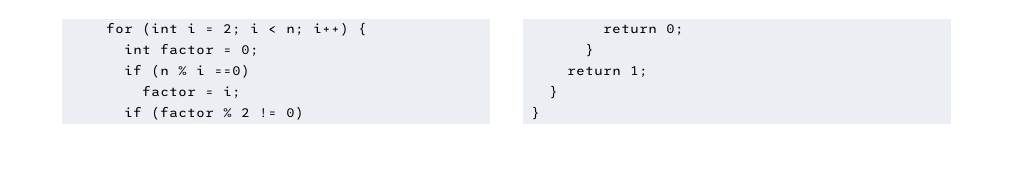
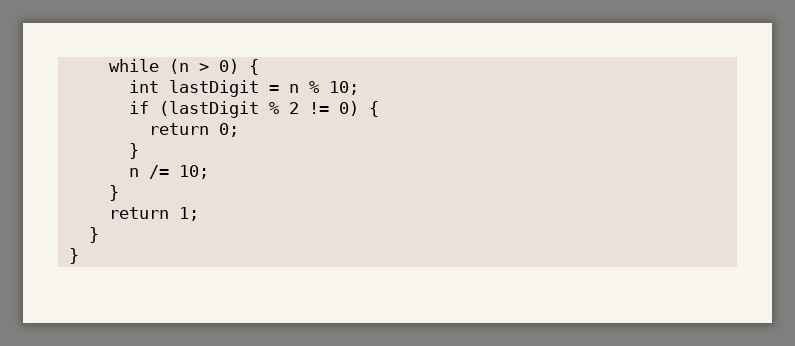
- for (int i = 2; i < n; i++) {
- int factor = 0;
- if (n % i ==0)
- factor = i;
- if (factor % 2 != 0)
+ while (n > 0) {
+ int lastDigit = n % 10;
+ if (lastDigit % 2 != 0) {
+ n /= 10;
+ }

